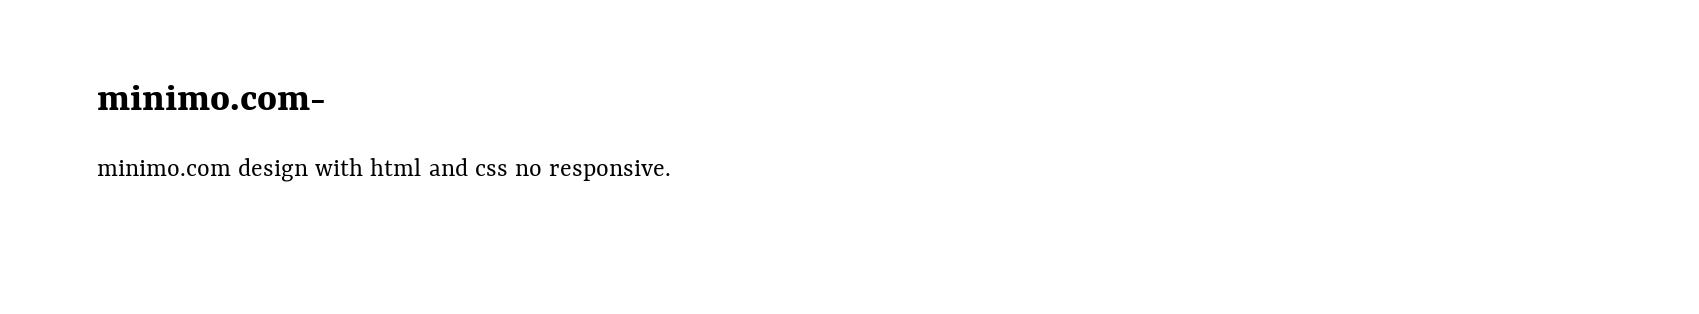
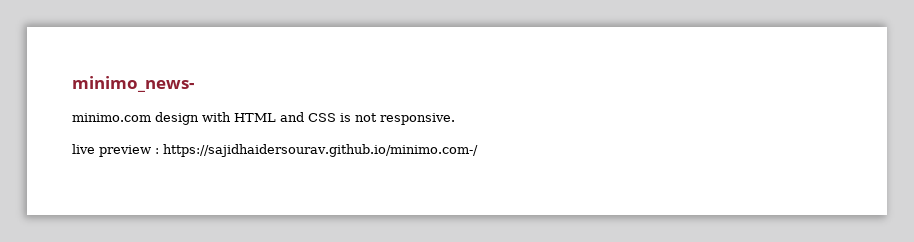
- minimo.com-
+ minimo_news-
- minimo.com design with html and css no responsive.
+ minimo.com design with HTML and CSS is not responsive.
+ live preview : https://sajidhaidersourav.github.io/minimo.com-/

